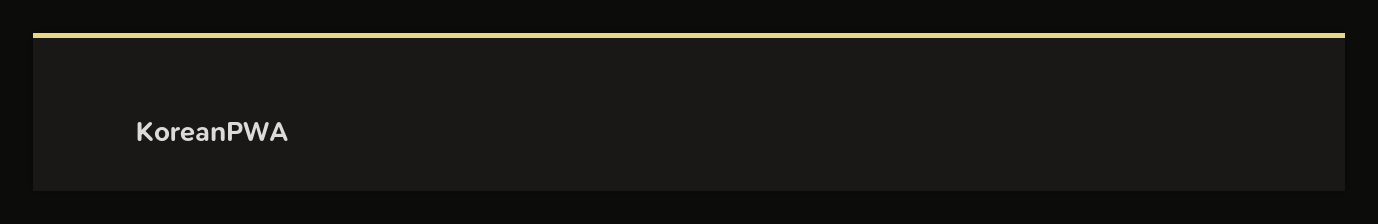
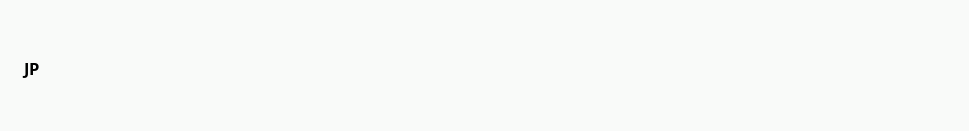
- KoreanPWA
+ JP

